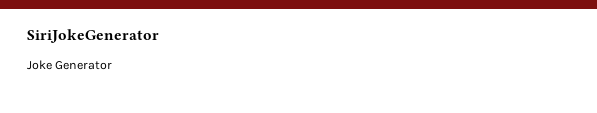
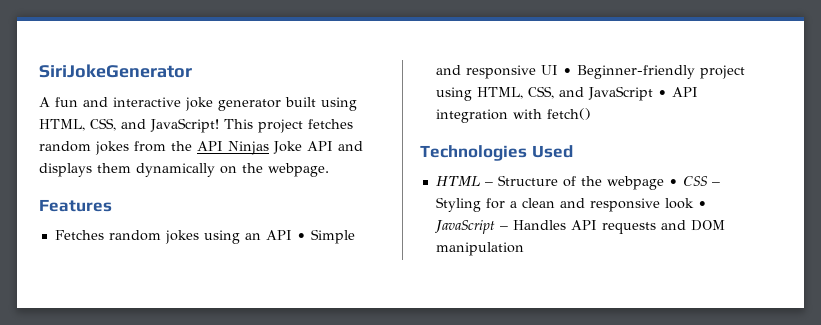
- Joke Generator
+ A fun and interactive joke generator built using HTML, CSS, and JavaScript! This project fetches random jokes from the API Ninjas Joke API and displays them dynamically on the webpage.
+ Features
+ Fetches random jokes using an API • Simple and responsive UI • Beginner-friendly project using HTML, CSS, and JavaScript • API integration with fetch()
+ Technologies Used
+ HTML – Structure of the webpage • CSS – Styling for a clean and responsive look • JavaScript – Handles API requests and DOM manipulation

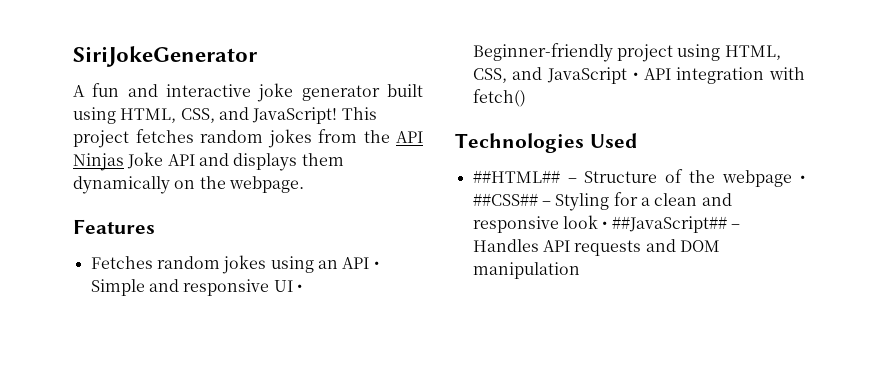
- HTML – Structure of the webpage • CSS – Styling for a clean and responsive look • JavaScript – Handles API requests and DOM manipulation
+ ##HTML## – Structure of the webpage • ##CSS## – Styling for a clean and responsive look • ##JavaScript## – Handles API requests and DOM manipulation

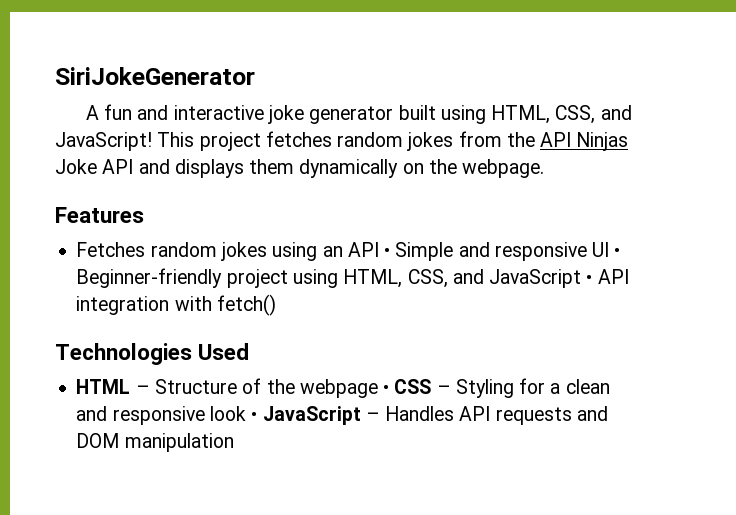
- ##HTML## – Structure of the webpage • ##CSS## – Styling for a clean and responsive look • ##JavaScript## – Handles API requests and DOM manipulation
+ HTML – Structure of the webpage • CSS – Styling for a clean and responsive look • JavaScript – Handles API requests and DOM manipulation

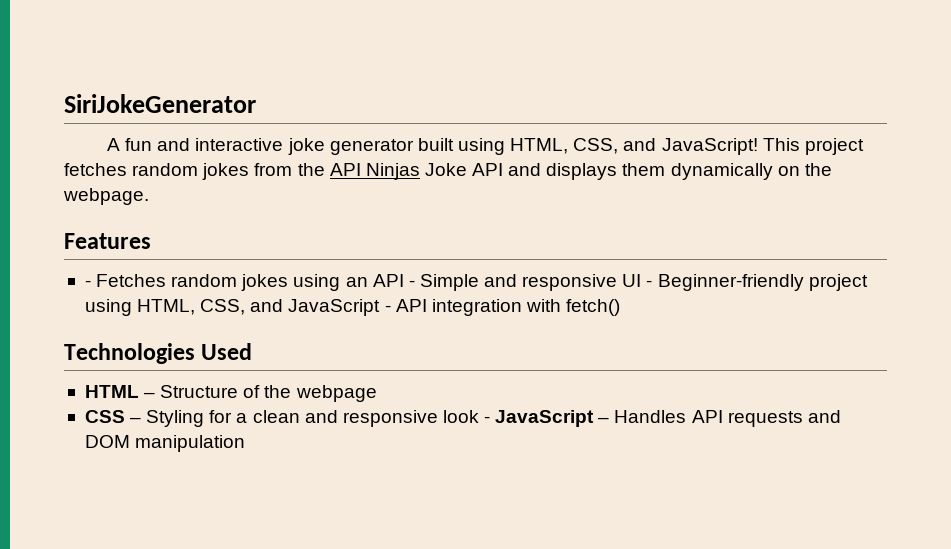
- Fetches random jokes using an API • Simple and responsive UI • Beginner-friendly project using HTML, CSS, and JavaScript • API integration with fetch()
+ - Fetches random jokes using an API - Simple and responsive UI - Beginner-friendly project using HTML, CSS, and JavaScript - API integration with fetch()
- HTML – Structure of the webpage • CSS – Styling for a clean and responsive look • JavaScript – Handles API requests and DOM manipulation
+ HTML – Structure of the webpage
+ CSS – Styling for a clean and responsive look - JavaScript – Handles API requests and DOM manipulation

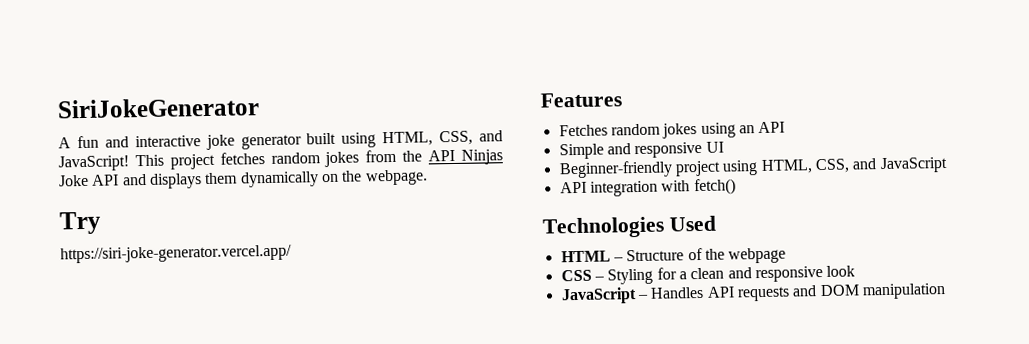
+ Try
+ https://siri-joke-generator.vercel.app/
- - Fetches random jokes using an API - Simple and responsive UI - Beginner-friendly project using HTML, CSS, and JavaScript - API integration with fetch()
+ Fetches random jokes using an API
+ Simple and responsive UI
+ Beginner-friendly project using HTML, CSS, and JavaScript
+ API integration with fetch()
- CSS – Styling for a clean and responsive look - JavaScript – Handles API requests and DOM manipulation
+ CSS – Styling for a clean and responsive look
+ JavaScript – Handles API requests and DOM manipulation

